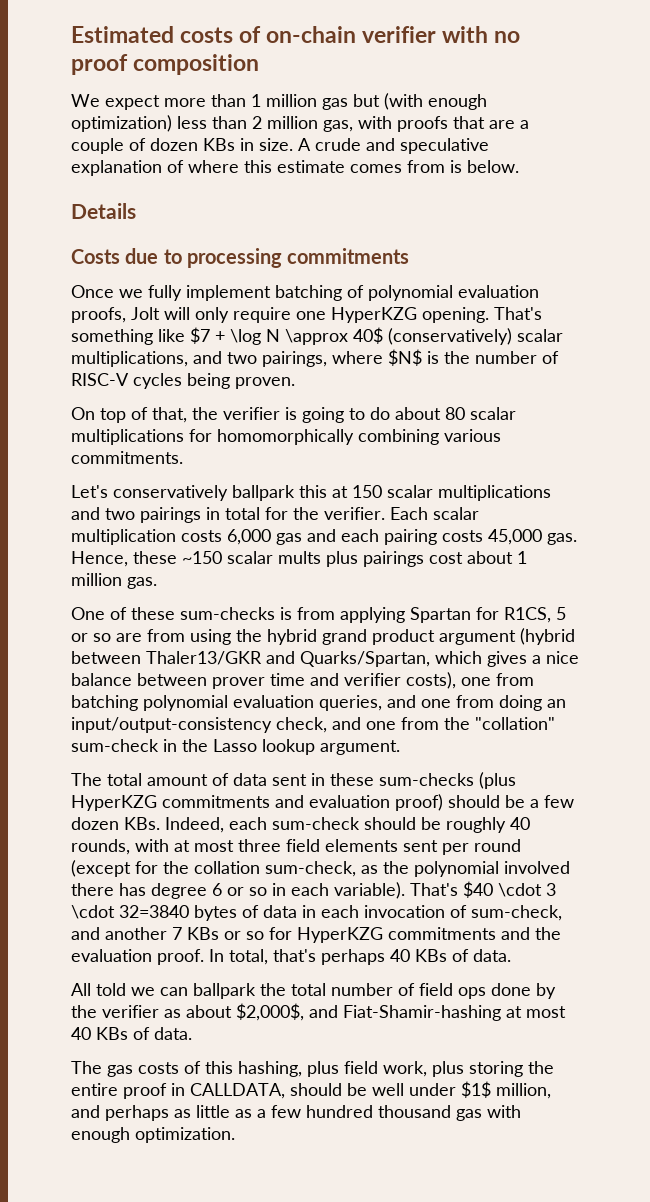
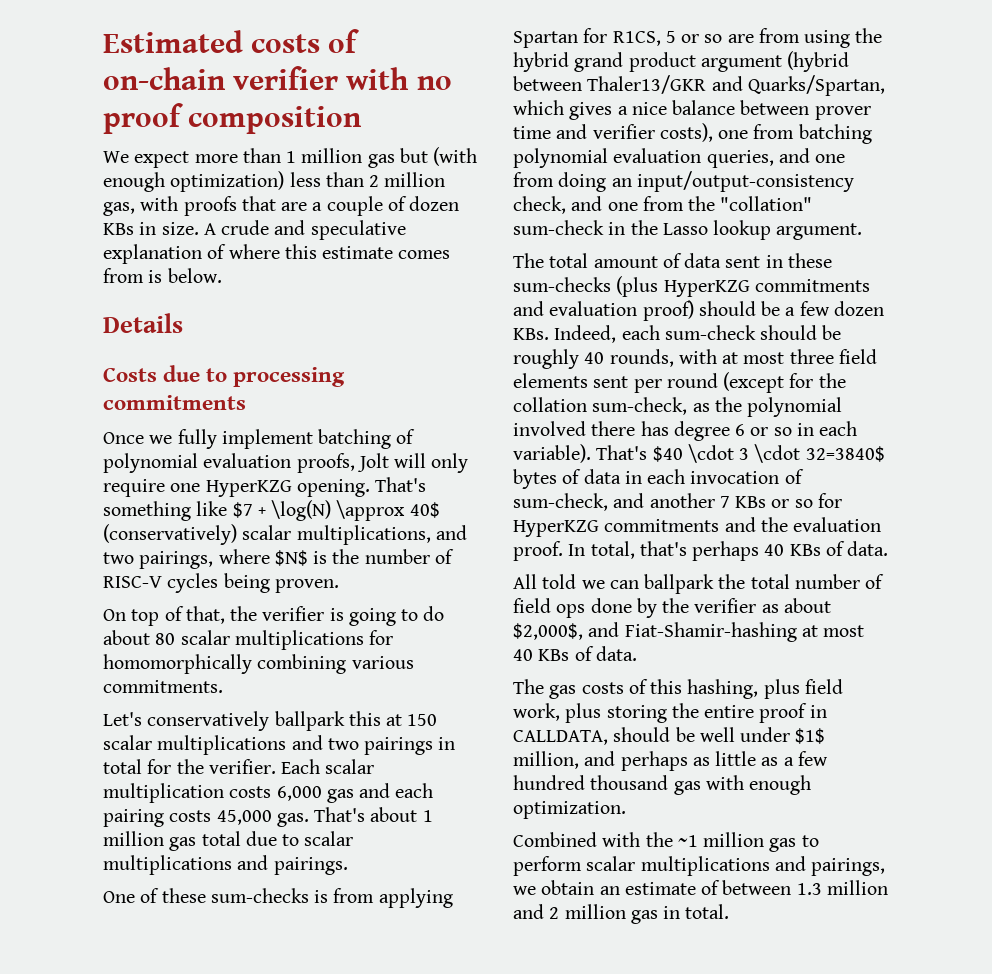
- That's something like $7 + \log N \approx 40$ (conservatively) scalar multiplications, and two pairings, where $N$ is the number of RISC-V cycles being proven.
+ That's something like $7 + \log(N) \approx 40$ (conservatively) scalar multiplications, and two pairings, where $N$ is the number of RISC-V cycles being proven.
- Hence, these ~150 scalar mults plus pairings cost about 1 million gas.
+ That's about 1 million gas total due to scalar multiplications and pairings.
- That's $40 \cdot 3 \cdot 32=3840 bytes of data in each invocation of sum-check, and another 7 KBs or so for HyperKZG commitments and the evaluation proof.
+ That's $40 \cdot 3 \cdot 32=3840$ bytes of data in each invocation of sum-check, and another 7 KBs or so for HyperKZG commitments and the evaluation proof.
+ Combined with the ~1 million gas to perform scalar multiplications and pairings, we obtain an estimate of between 1.3 million and 2 million gas in total.

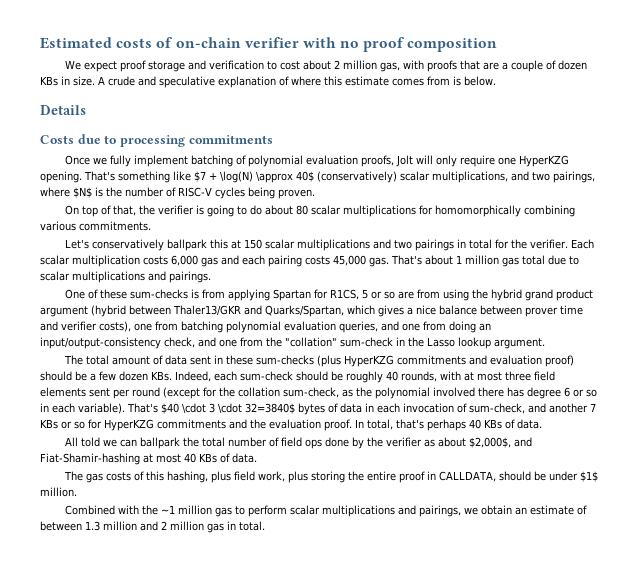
- We expect more than 1 million gas but (with enough optimization) less than 2 million gas, with proofs that are a couple of dozen KBs in size.
+ We expect proof storage and verification to cost about 2 million gas, with proofs that are a couple of dozen KBs in size.
- The gas costs of this hashing, plus field work, plus storing the entire proof in CALLDATA, should be well under $1$ million, and perhaps as little as a few hundred thousand gas with enough optimization.
+ The gas costs of this hashing, plus field work, plus storing the entire proof in CALLDATA, should be under $1$ million.

